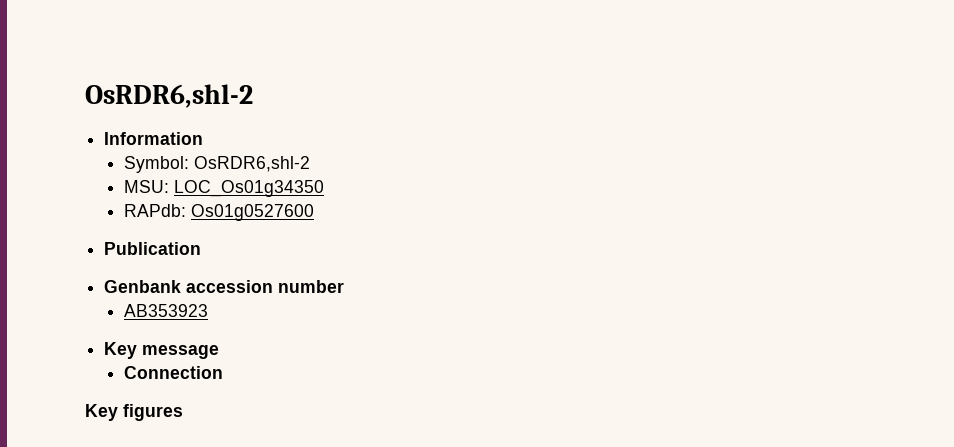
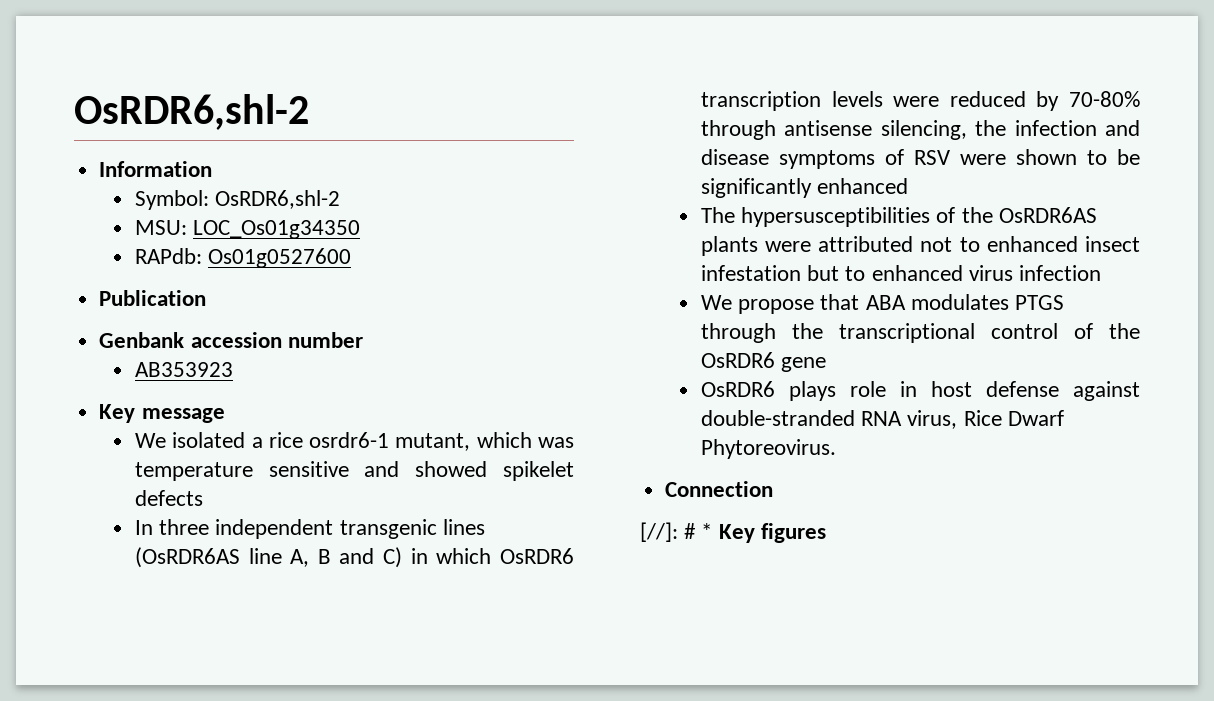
+ We isolated a rice osrdr6-1 mutant, which was temperature sensitive and showed spikelet defects
+ In three independent transgenic lines (OsRDR6AS line A, B and C) in which OsRDR6 transcription levels were reduced by 70-80% through antisense silencing, the infection and disease symptoms of RSV were shown to be significantly enhanced
+ The hypersusceptibilities of the OsRDR6AS plants were attributed not to enhanced insect infestation but to enhanced virus infection
+ We propose that ABA modulates PTGS through the transcriptional control of the OsRDR6 gene
+ OsRDR6 plays role in host defense against double-stranded RNA virus, Rice Dwarf Phytoreovirus.
  Connection
- Key figures
+ [//]: # * Key figures

